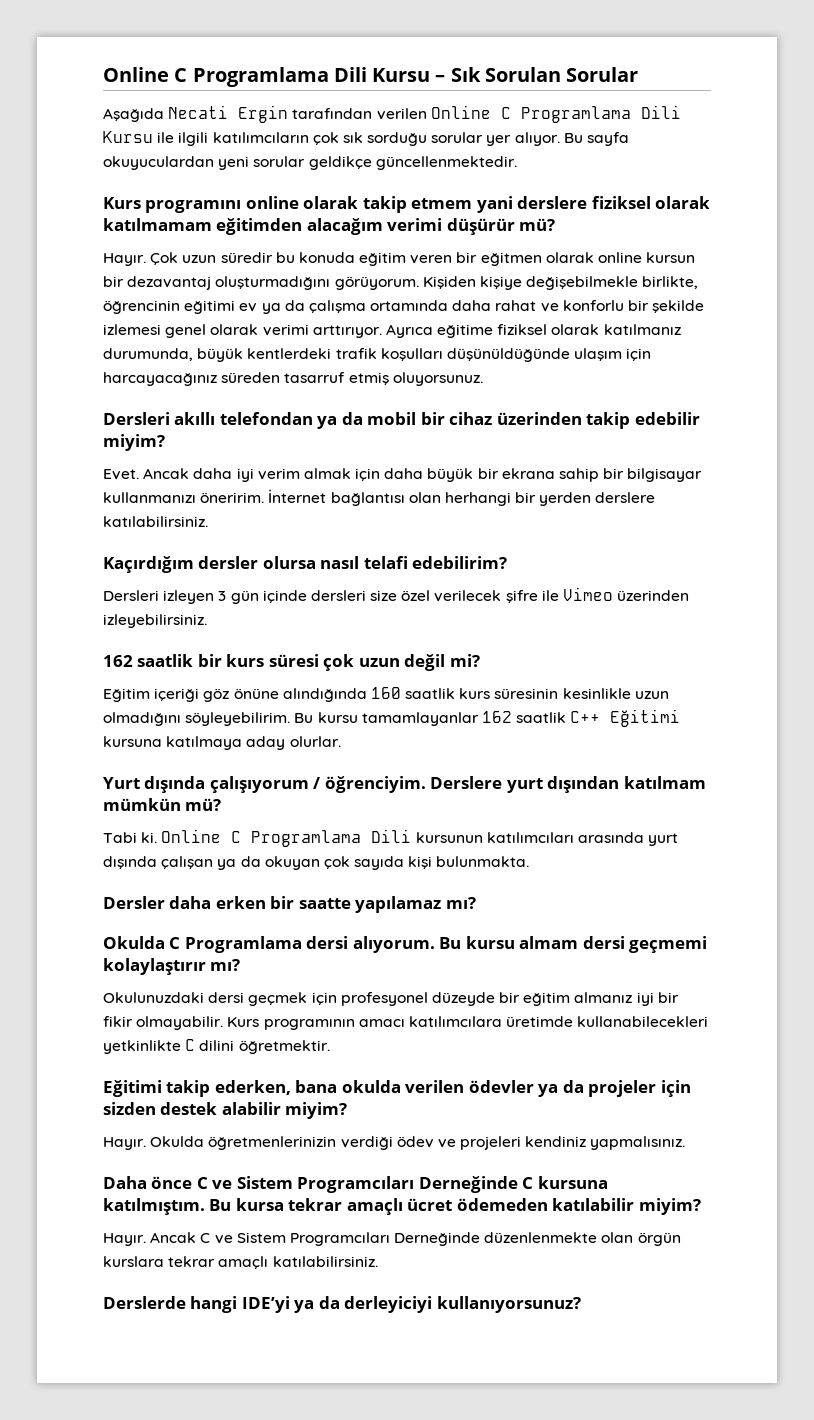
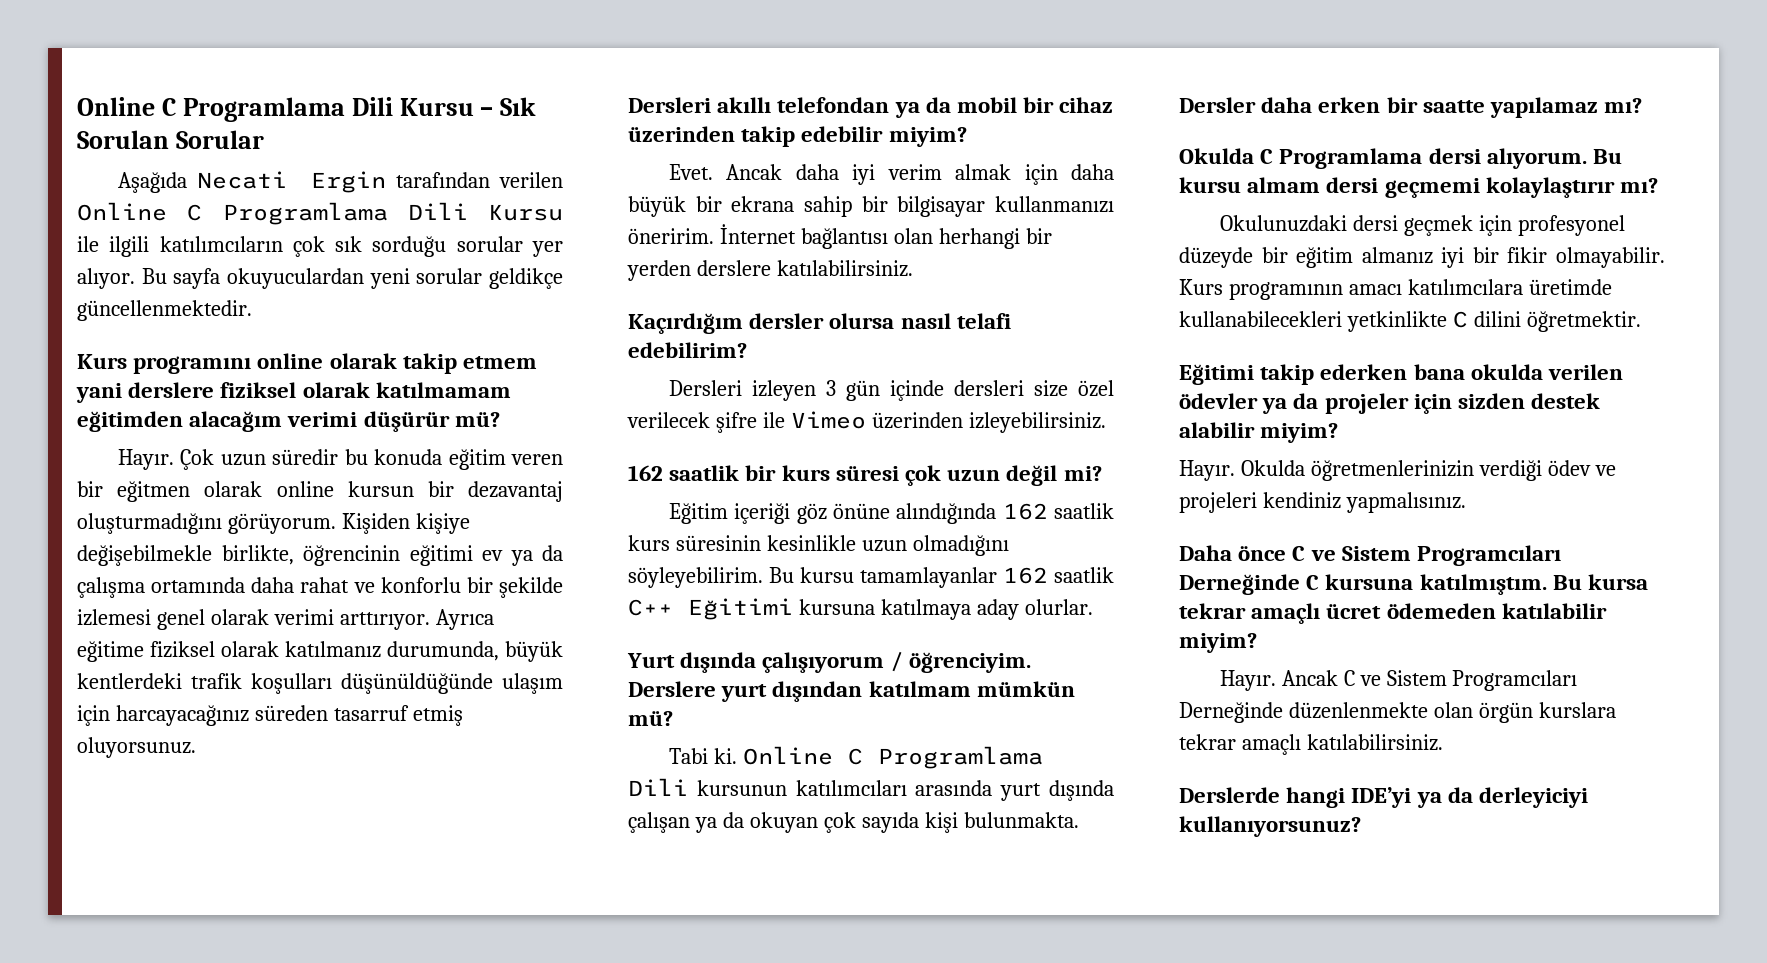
- Eğitim içeriği göz önüne alındığında 160 saatlik kurs süresinin kesinlikle uzun olmadığını söyleyebilirim.
+ Eğitim içeriği göz önüne alındığında 162 saatlik kurs süresinin kesinlikle uzun olmadığını söyleyebilirim.
- Eğitimi takip ederken, bana okulda verilen ödevler ya da projeler için sizden destek alabilir miyim?
+ Eğitimi takip ederken bana okulda verilen ödevler ya da projeler için sizden destek alabilir miyim?

